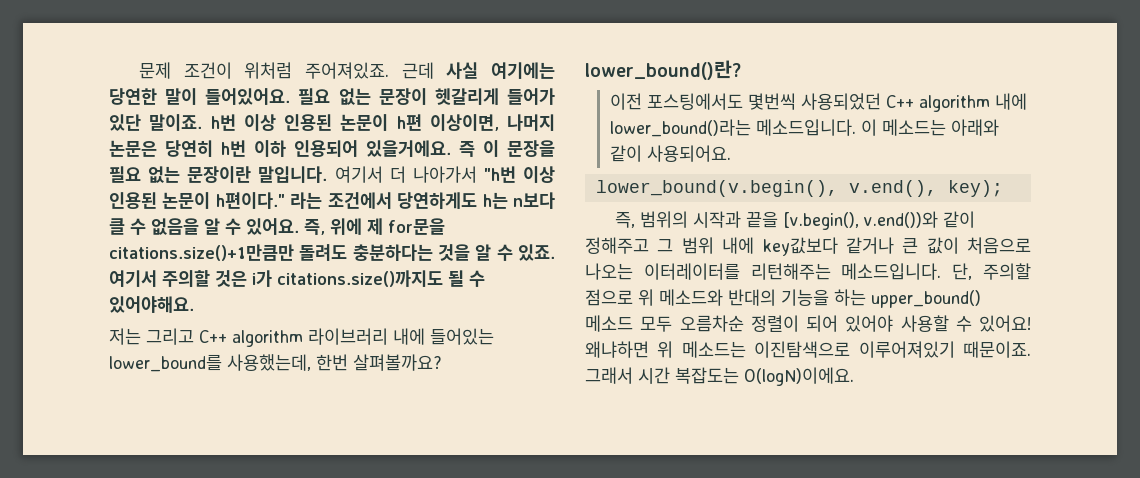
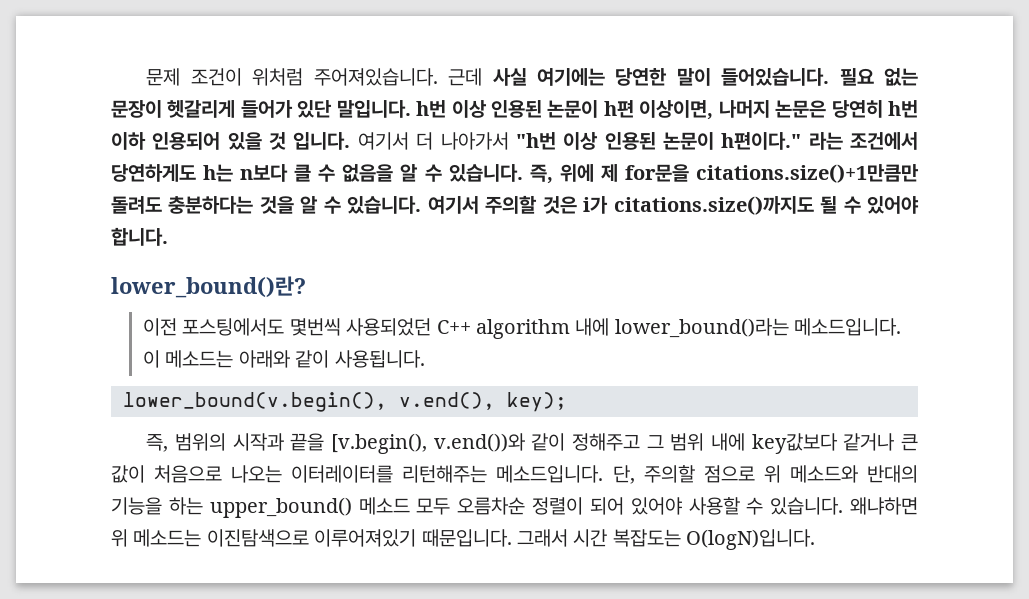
- 문제 조건이 위처럼 주어져있죠.
+ 문제 조건이 위처럼 주어져있습니다.
- 근데 사실 여기에는 당연한 말이 들어있어요.
+ 근데 사실 여기에는 당연한 말이 들어있습니다.
- 필요 없는 문장이 헷갈리게 들어가 있단 말이죠. h번 이상 인용된 논문이 h편 이상이면, 나머지 논문은 당연히 h번 이하 인용되어 있을거에요. 즉 이 문장을 필요 없는 문장이란 말입니다.
+ 필요 없는 문장이 헷갈리게 들어가 있단 말입니다. h번 이상 인용된 논문이 h편 이상이면, 나머지 논문은 당연히 h번 이하 인용되어 있을 것 입니다.
- 라는 조건에서 당연하게도 h는 n보다 클 수 없음을 알 수 있어요.
+ 라는 조건에서 당연하게도 h는 n보다 클 수 없음을 알 수 있습니다.
- 즉, 위에 제 for문을 citations.size()+1만큼만 돌려도 충분하다는 것을 알 수 있죠.
+ 즉, 위에 제 for문을 citations.size()+1만큼만 돌려도 충분하다는 것을 알 수 있습니다.
- 여기서 주의할 것은 i가 citations.size()까지도 될 수 있어야해요.
- 저는 그리고 C++ algorithm 라이브러리 내에 들어있는 lower_bound를 사용했는데, 한번 살펴볼까요?
+ 여기서 주의할 것은 i가 citations.size()까지도 될 수 있어야 합니다.
- 이 메소드는 아래와 같이 사용되어요.
+ 이 메소드는 아래와 같이 사용됩니다.
- 단, 주의할 점으로 위 메소드와 반대의 기능을 하는 upper_bound() 메소드 모두 오름차순 정렬이 되어 있어야 사용할 수 있어요!
+ 단, 주의할 점으로 위 메소드와 반대의 기능을 하는 upper_bound() 메소드 모두 오름차순 정렬이 되어 있어야 사용할 수 있습니다.
- 왜냐하면 위 메소드는 이진탐색으로 이루어져있기 때문이죠.
+ 왜냐하면 위 메소드는 이진탐색으로 이루어져있기 때문입니다.
- 그래서 시간 복잡도는 O(logN)이에요.
+ 그래서 시간 복잡도는 O(logN)입니다.

